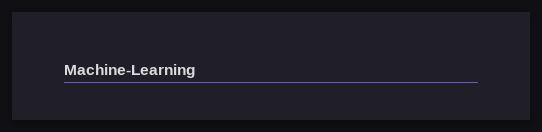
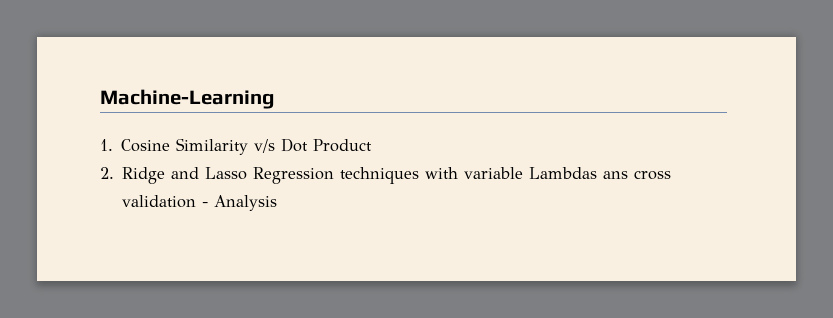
+ 1. Cosine Similarity v/s Dot Product
+ 2. Ridge and Lasso Regression techniques with variable Lambdas ans cross validation - Analysis

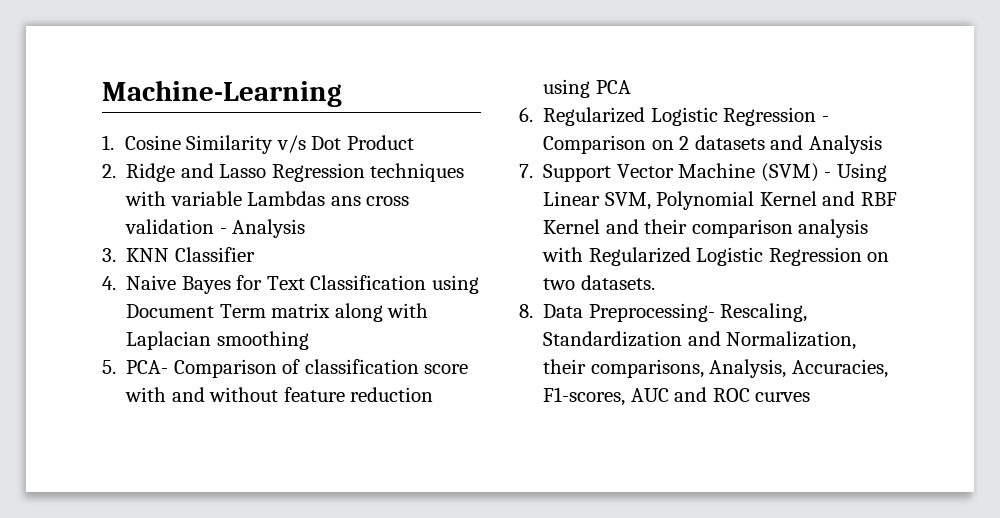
+ 3. KNN Classifier
+ 4. Naive Bayes for Text Classification using Document Term matrix along with Laplacian smoothing
+ 5. PCA- Comparison of classification score with and without feature reduction using PCA
+ 6. Regularized Logistic Regression - Comparison on 2 datasets and Analysis
+ 7. Support Vector Machine (SVM) - Using Linear SVM, Polynomial Kernel and RBF Kernel and their comparison analysis with Regularized Logistic Regression on two datasets.
+ 8. Data Preprocessing- Rescaling, Standardization and Normalization, their comparisons, Analysis, Accuracies, F1-scores, AUC and ROC curves

